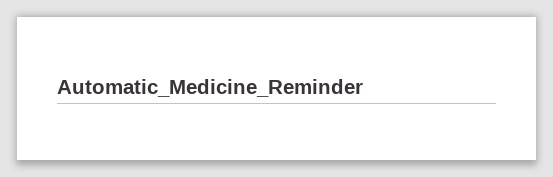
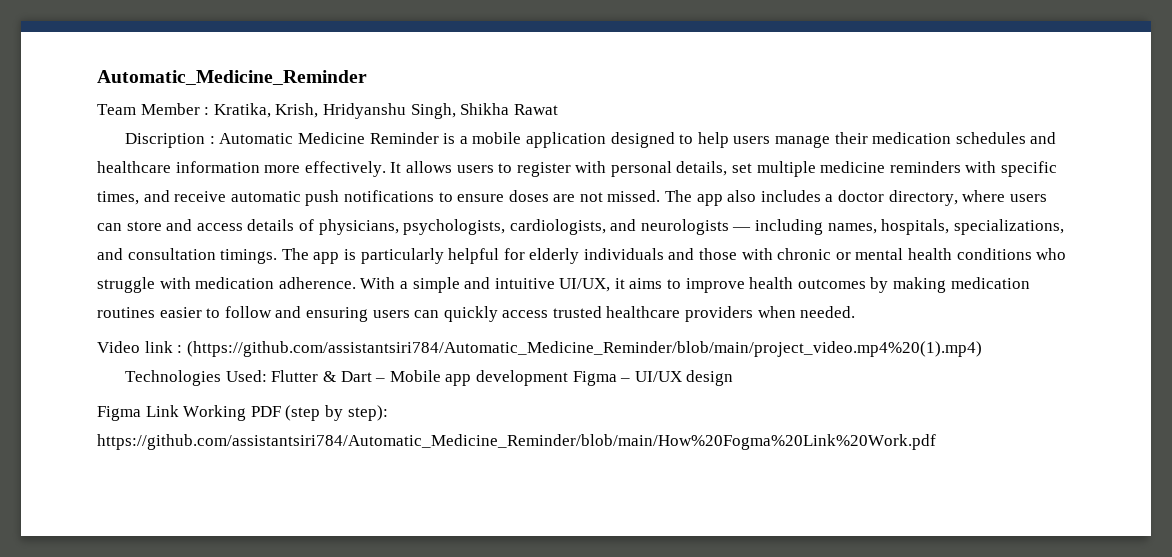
+ Team Member : Kratika, Krish, Hridyanshu Singh, Shikha Rawat
+ Discription : Automatic Medicine Reminder is a mobile application designed to help users manage their medication schedules and healthcare information more effectively. It allows users to register with personal details, set multiple medicine reminders with specific times, and receive automatic push notifications to ensure doses are not missed. The app also includes a doctor directory, where users can store and access details of physicians, psychologists, cardiologists, and neurologists — including names, hospitals, specializations, and consultation timings. The app is particularly helpful for elderly individuals and those with chronic or mental health conditions who struggle with medication adherence. With a simple and intuitive UI/UX, it aims to improve health outcomes by making medication routines easier to follow and ensuring users can quickly access trusted healthcare providers when needed.
+ Video link : (https://github.com/assistantsiri784/Automatic_Medicine_Reminder/blob/main/project_video.mp4%20(1).mp4)
+ Technologies Used: Flutter & Dart – Mobile app development Figma – UI/UX design
+ Figma Link Working PDF (step by step): https://github.com/assistantsiri784/Automatic_Medicine_Reminder/blob/main/How%20Fogma%20Link%20Work.pdf

